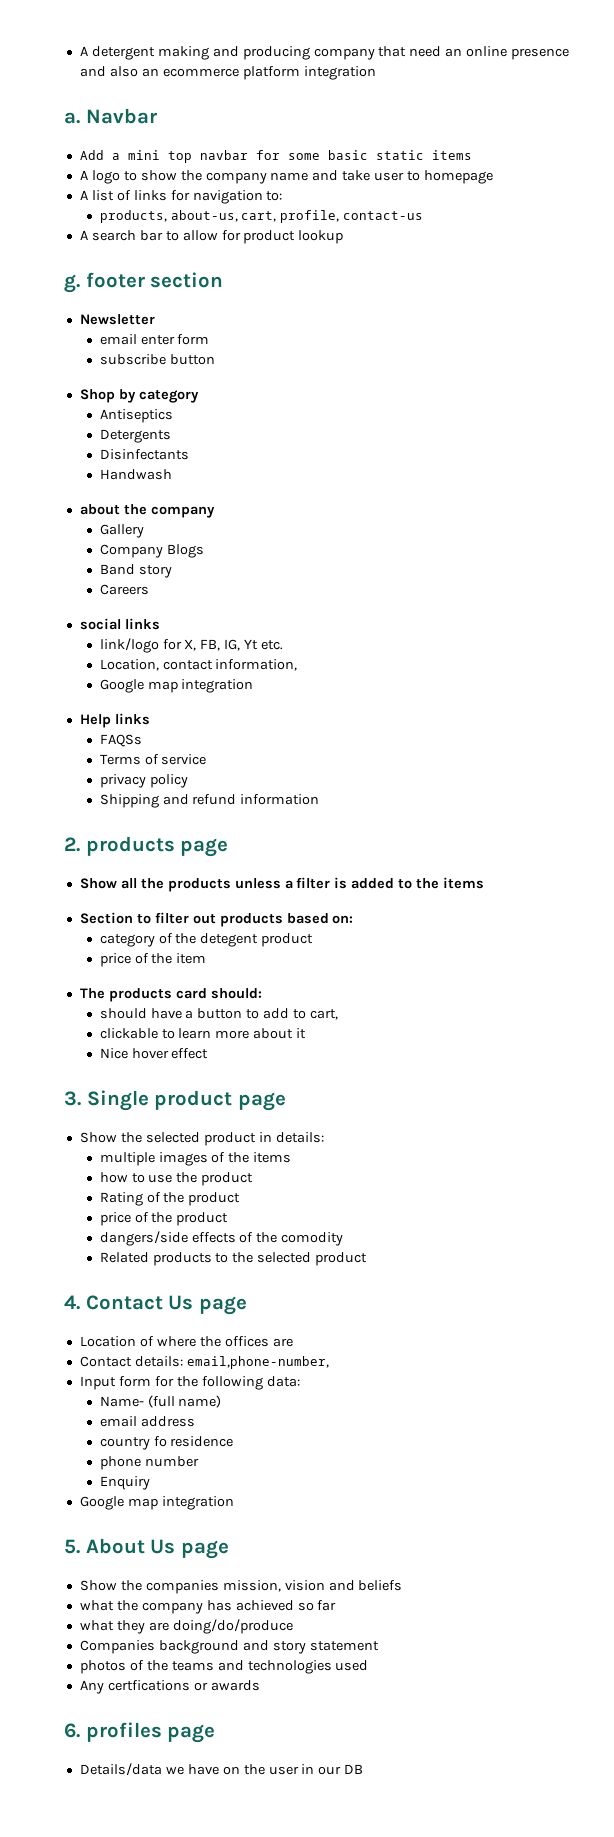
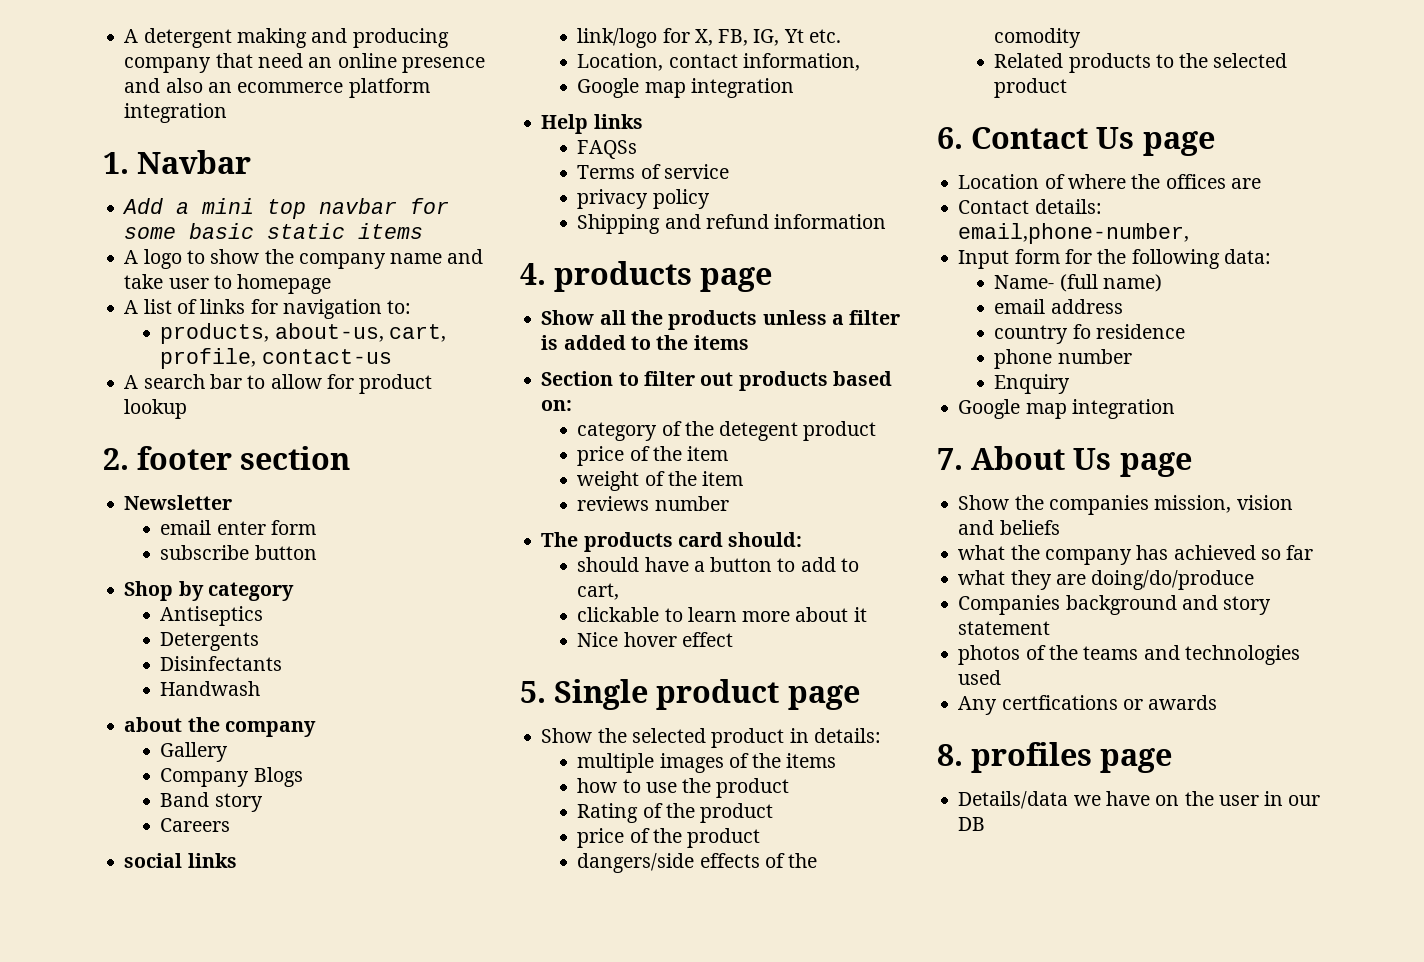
- a. Navbar
+ 1. Navbar
- g. footer section
+ 2. footer section
- 2. products page
+ 4. products page
+ weight of the item
+ reviews number
- 3. Single product page
+ 5. Single product page
- 4. Contact Us page
+ 6. Contact Us page
- 5. About Us page
+ 7. About Us page
- 6. profiles page
+ 8. profiles page

